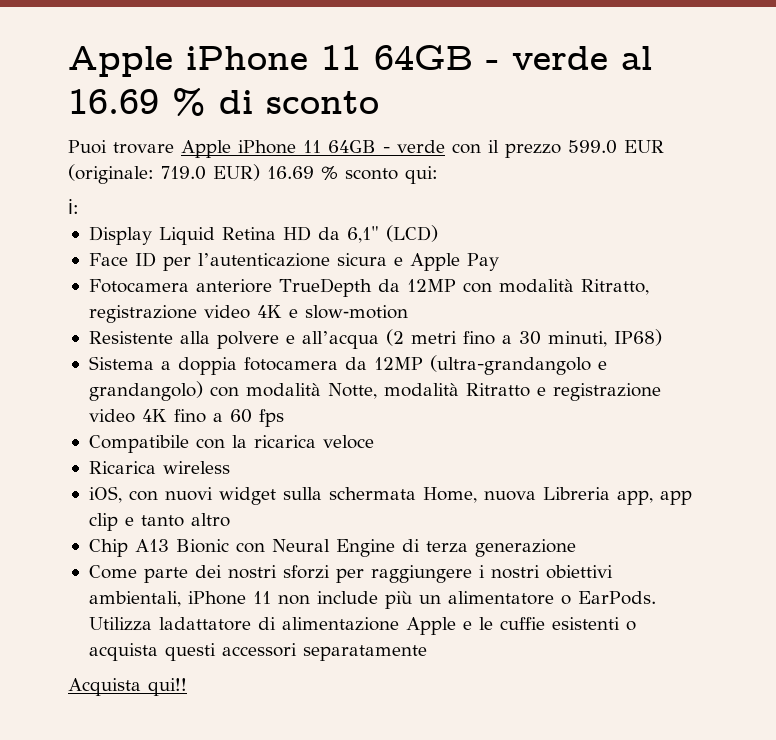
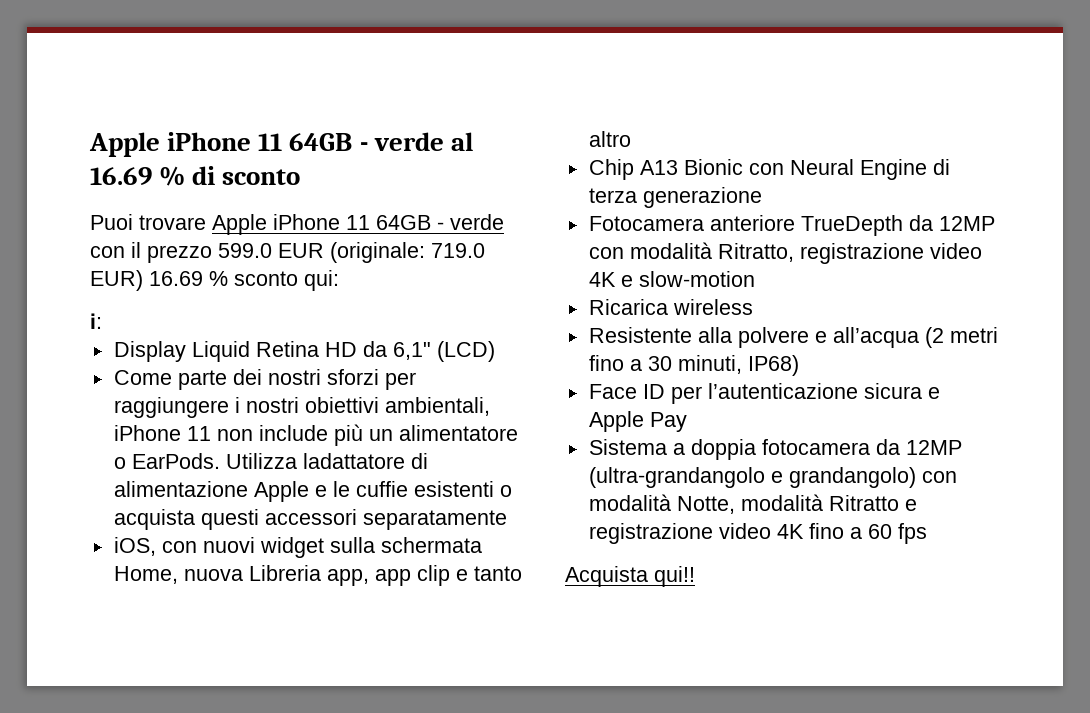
- Face ID per l’autenticazione sicura e Apple Pay
- Fotocamera anteriore TrueDepth da 12MP con modalità Ritratto, registrazione video 4K e slow‐motion
- Resistente alla polvere e all’acqua (2 metri fino a 30 minuti, IP68)
- Sistema a doppia fotocamera da 12MP (ultra-grandangolo e grandangolo) con modalità Notte, modalità Ritratto e registrazione video 4K fino a 60 fps
- Compatibile con la ricarica veloce
- Ricarica wireless
- iOS, con nuovi widget sulla schermata Home, nuova Libreria app, app clip e tanto altro
- Chip A13 Bionic con Neural Engine di terza generazione
+ iOS, con nuovi widget sulla schermata Home, nuova Libreria app, app clip e tanto altro
+ Chip A13 Bionic con Neural Engine di terza generazione
+ Fotocamera anteriore TrueDepth da 12MP con modalità Ritratto, registrazione video 4K e slow‐motion
+ Ricarica wireless
+ Resistente alla polvere e all’acqua (2 metri fino a 30 minuti, IP68)
+ Face ID per l’autenticazione sicura e Apple Pay
+ Sistema a doppia fotocamera da 12MP (ultra-grandangolo e grandangolo) con modalità Notte, modalità Ritratto e registrazione video 4K fino a 60 fps

